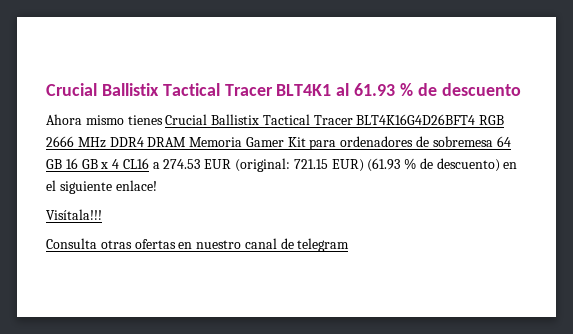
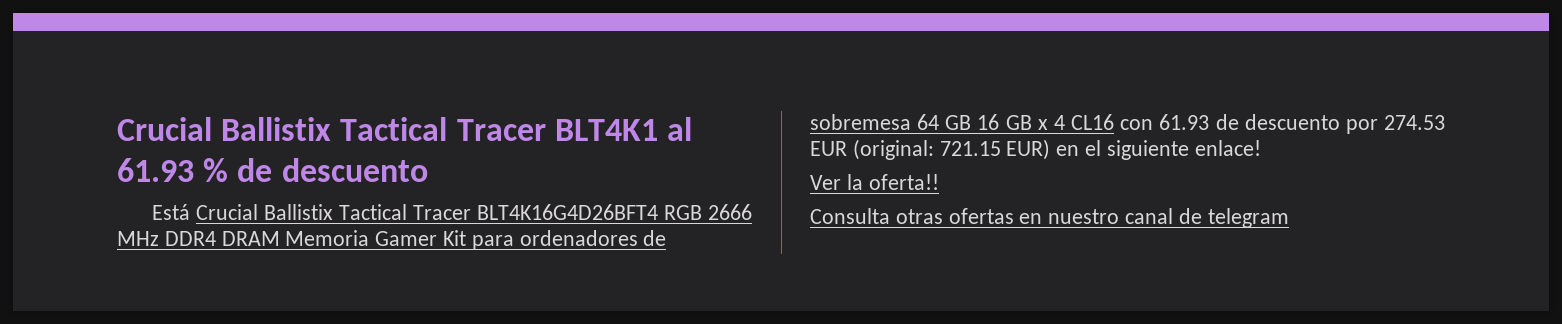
- Ahora mismo tienes Crucial Ballistix Tactical Tracer BLT4K16G4D26BFT4 RGB 2666 MHz DDR4 DRAM Memoria Gamer Kit para ordenadores de sobremesa 64 GB 16 GB x 4 CL16 a 274.53 EUR (original: 721.15 EUR) (61.93 % de descuento) en el siguiente enlace!
+ Está Crucial Ballistix Tactical Tracer BLT4K16G4D26BFT4 RGB 2666 MHz DDR4 DRAM Memoria Gamer Kit para ordenadores de sobremesa 64 GB 16 GB x 4 CL16 con 61.93 de descuento por 274.53 EUR (original: 721.15 EUR) en el siguiente enlace!
- Visítala!!!
+ Ver la oferta!!

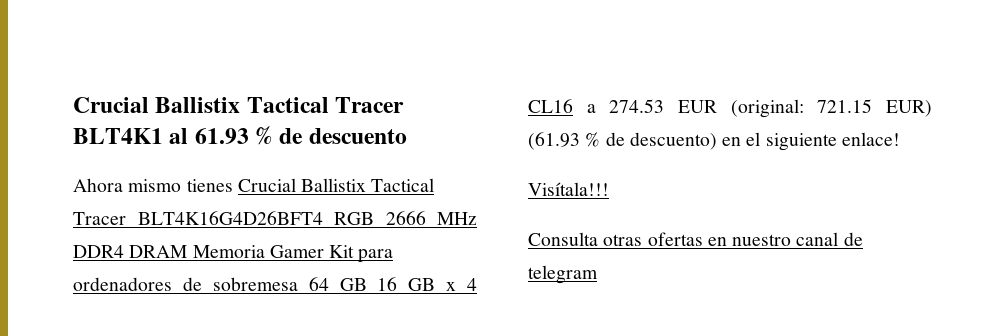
- Está Crucial Ballistix Tactical Tracer BLT4K16G4D26BFT4 RGB 2666 MHz DDR4 DRAM Memoria Gamer Kit para ordenadores de sobremesa 64 GB 16 GB x 4 CL16 con 61.93 de descuento por 274.53 EUR (original: 721.15 EUR) en el siguiente enlace!
+ Ahora mismo tienes Crucial Ballistix Tactical Tracer BLT4K16G4D26BFT4 RGB 2666 MHz DDR4 DRAM Memoria Gamer Kit para ordenadores de sobremesa 64 GB 16 GB x 4 CL16 a 274.53 EUR (original: 721.15 EUR) (61.93 % de descuento) en el siguiente enlace!
- Ver la oferta!!
+ Visítala!!!

